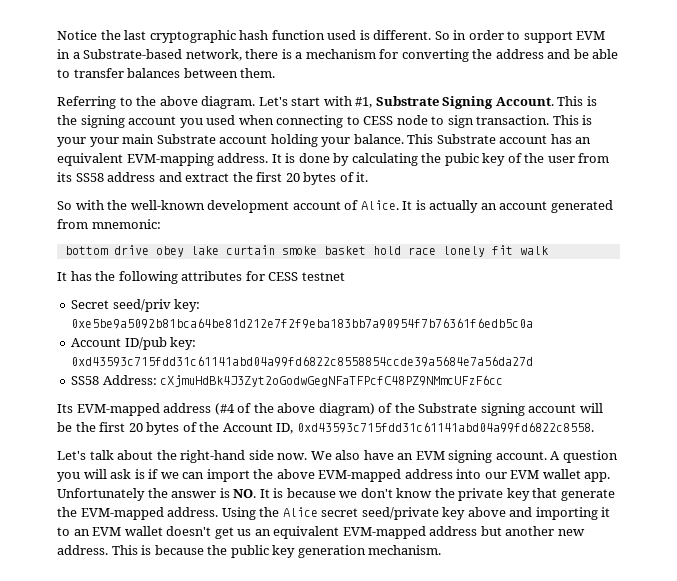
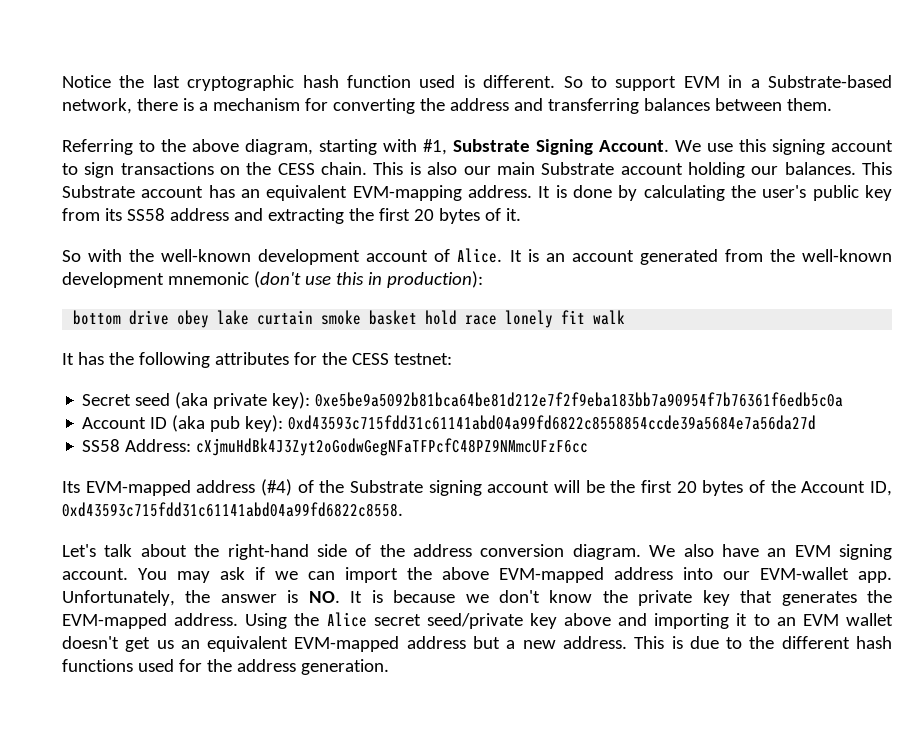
- So in order to support EVM in a Substrate-based network, there is a mechanism for converting the address and be able to transfer balances between them.
+ So to support EVM in a Substrate-based network, there is a mechanism for converting the address and transferring balances between them.
- Referring to the above diagram. Let's start with #1, Substrate Signing Account.
+ Referring to the above diagram, starting with #1, Substrate Signing Account.
- This is the signing account you used when connecting to CESS node to sign transaction. This is your your main Substrate account holding your balance.
+ We use this signing account to sign transactions on the CESS chain. This is also our main Substrate account holding our balances.
- It is done by calculating the pubic key of the user from its SS58 address and extract the first 20 bytes of it.
+ It is done by calculating the user's public key from its SS58 address and extracting the first 20 bytes of it.
- It is actually an account generated from mnemonic:
+ It is an account generated from the well-known development mnemonic (don't use this in production):
- It has the following attributes for CESS testnet
- Secret seed/priv key: 0xe5be9a5092b81bca64be81d212e7f2f9eba183bb7a90954f7b76361f6edb5c0a
- Account ID/pub key: 0xd43593c715fdd31c61141abd04a99fd6822c8558854ccde39a5684e7a56da27d
+ It has the following attributes for the CESS testnet:
+ Secret seed (aka private key): 0xe5be9a5092b81bca64be81d212e7f2f9eba183bb7a90954f7b76361f6edb5c0a
+ Account ID (aka pub key): 0xd43593c715fdd31c61141abd04a99fd6822c8558854ccde39a5684e7a56da27d
- Its EVM-mapped address (#4 of the above diagram) of the Substrate signing account will be the first 20 bytes of the Account ID, 0xd43593c715fdd31c61141abd04a99fd6822c8558.
+ Its EVM-mapped address (#4) of the Substrate signing account will be the first 20 bytes of the Account ID, 0xd43593c715fdd31c61141abd04a99fd6822c8558.
- Let's talk about the right-hand side now.
+ Let's talk about the right-hand side of the address conversion diagram.
- A question you will ask is if we can import the above EVM-mapped address into our EVM wallet app. Unfortunately the answer is NO. It is because we don't know the private key that generate the EVM-mapped address.
+ You may ask if we can import the above EVM-mapped address into our EVM-wallet app. Unfortunately, the answer is NO. It is because we don't know the private key that generates the EVM-mapped address.
- Using the Alice secret seed/private key above and importing it to an EVM wallet doesn't get us an equivalent EVM-mapped address but another new address.
+ Using the Alice secret seed/private key above and importing it to an EVM wallet doesn't get us an equivalent EVM-mapped address but a new address.
- This is because the public key generation mechanism.
+ This is due to the different hash functions used for the address generation.

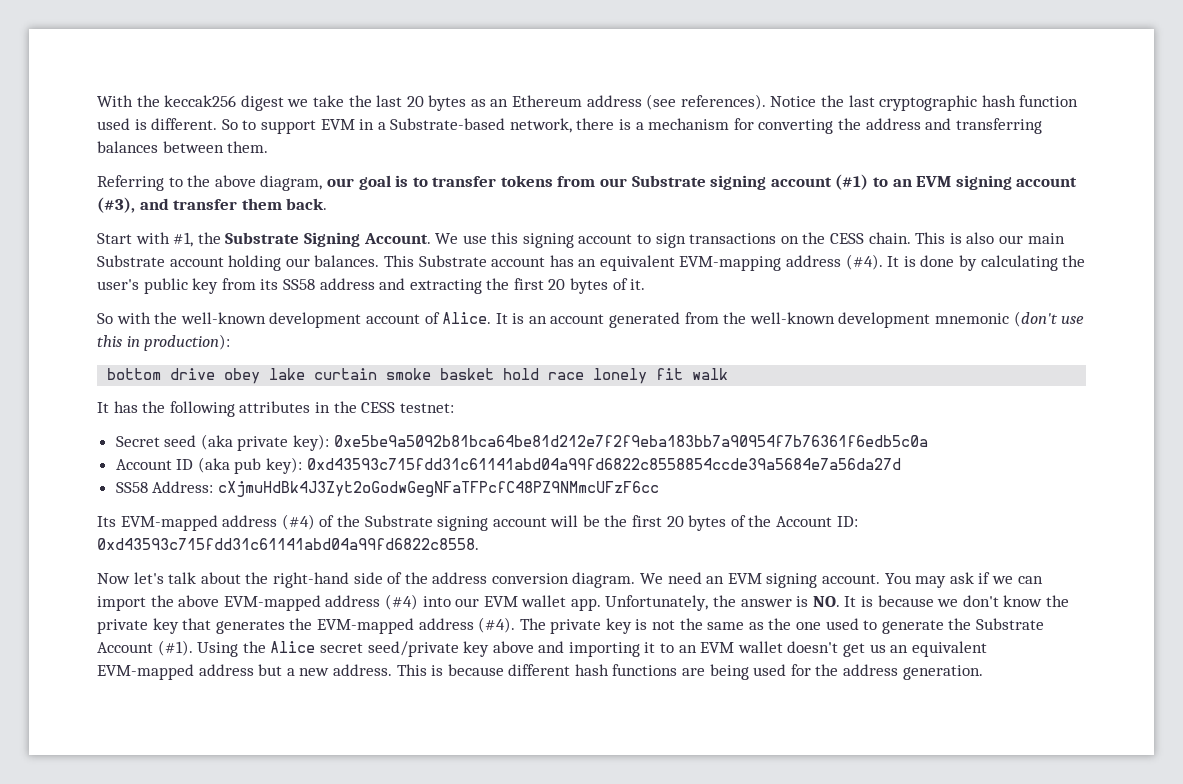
+ With the keccak256 digest we take the last 20 bytes as an Ethereum address (see references).
- Referring to the above diagram, starting with #1, Substrate Signing Account.
+ Referring to the above diagram, our goal is to transfer tokens from our Substrate signing account (#1) to an EVM signing account (#3), and transfer them back.
+ Start with #1, the Substrate Signing Account.
- This Substrate account has an equivalent EVM-mapping address.
+ This Substrate account has an equivalent EVM-mapping address (#4).
- It has the following attributes for the CESS testnet:
+ It has the following attributes in the CESS testnet:
- Its EVM-mapped address (#4) of the Substrate signing account will be the first 20 bytes of the Account ID, 0xd43593c715fdd31c61141abd04a99fd6822c8558.
+ Its EVM-mapped address (#4) of the Substrate signing account will be the first 20 bytes of the Account ID: 0xd43593c715fdd31c61141abd04a99fd6822c8558.
- Let's talk about the right-hand side of the address conversion diagram.
+ Now let's talk about the right-hand side of the address conversion diagram.
- We also have an EVM signing account.
+ We need an EVM signing account.
- You may ask if we can import the above EVM-mapped address into our EVM-wallet app.
+ You may ask if we can import the above EVM-mapped address (#4) into our EVM wallet app.
- Unfortunately, the answer is NO. It is because we don't know the private key that generates the EVM-mapped address.
+ Unfortunately, the answer is NO. It is because we don't know the private key that generates the EVM-mapped address (#4). The private key is not the same as the one used to generate the Substrate Account (#1).
- This is due to the different hash functions used for the address generation.
+ This is because different hash functions are being used for the address generation.

